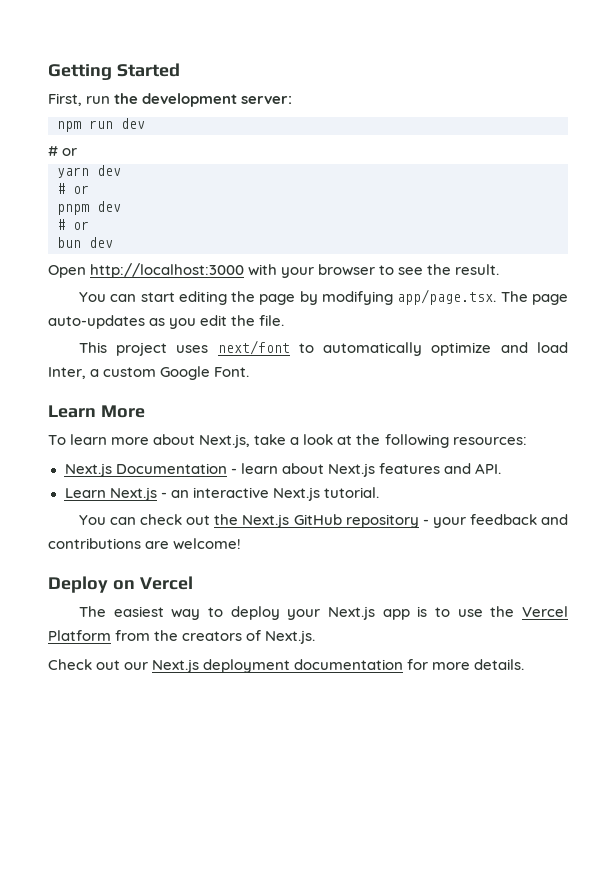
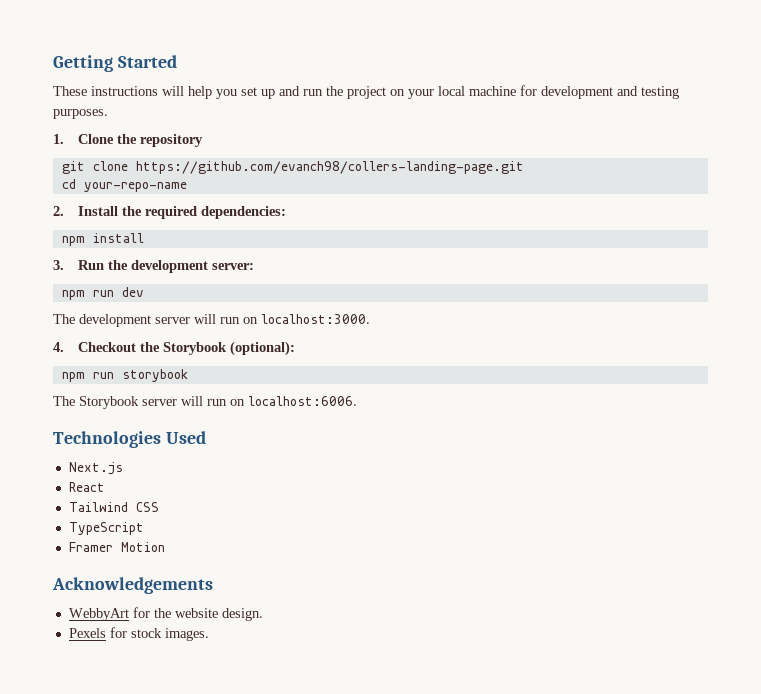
- First, run the development server:
+ These instructions will help you set up and run the project on your local machine for development and testing purposes.
+ 1. Clone the repository
+ git clone https://github.com/evanch98/collers-landing-page.git
+ cd your-repo-name
+ 2. Install the required dependencies:
+ npm install
+ 3. Run the development server:
  npm run dev
- # or
- yarn dev
- # or
- pnpm dev
- # or
- bun dev
- Open http://localhost:3000 with your browser to see the result.
- You can start editing the page by modifying app/page.tsx. The page auto-updates as you edit the file.
- This project uses next/font to automatically optimize and load Inter, a custom Google Font.
- Learn More
- To learn more about Next.js, take a look at the following resources:
- Next.js Documentation - learn about Next.js features and API.
- Learn Next.js - an interactive Next.js tutorial.
- You can check out the Next.js GitHub repository - your feedback and contributions are welcome!
- Deploy on Vercel
- The easiest way to deploy your Next.js app is to use the Vercel Platform from the creators of Next.js.
- Check out our Next.js deployment documentation for more details.
+ The development server will run on localhost:3000.
+ 4. Checkout the Storybook (optional):
+ npm run storybook
+ The Storybook server will run on localhost:6006.
+ Technologies Used
+ Next.js
+ React
+ Tailwind CSS
+ TypeScript
+ Framer Motion
+ Acknowledgements
+ WebbyArt for the website design.
+ Pexels for stock images.

